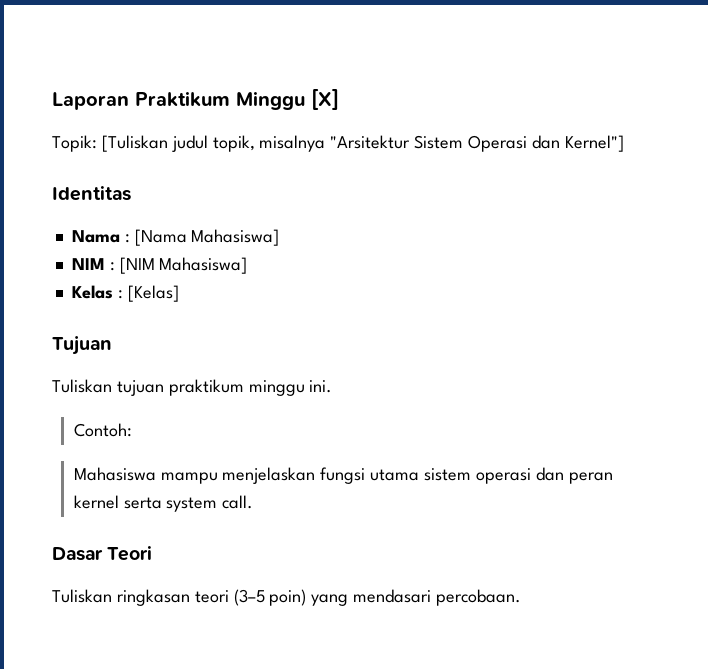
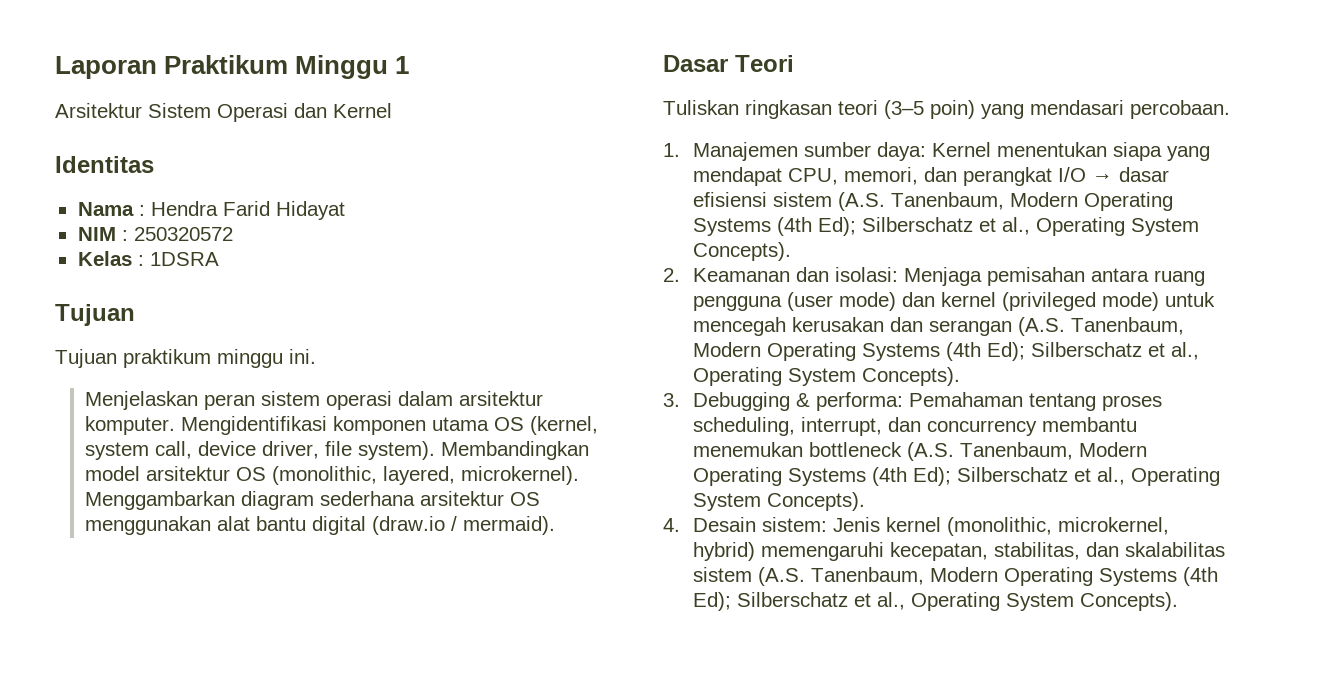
- Laporan Praktikum Minggu [X]
- Topik: [Tuliskan judul topik, misalnya "Arsitektur Sistem Operasi dan Kernel"]
+ Laporan Praktikum Minggu 1
+ Arsitektur Sistem Operasi dan Kernel
- Nama : [Nama Mahasiswa]
+ Nama : Hendra Farid Hidayat
- NIM : [NIM Mahasiswa]
+ NIM : 250320572
- Kelas : [Kelas]
+ Kelas : 1DSRA
- Tuliskan tujuan praktikum minggu ini.
+ Tujuan praktikum minggu ini.
- Contoh:
- Mahasiswa mampu menjelaskan fungsi utama sistem operasi dan peran kernel serta system call.
+ Menjelaskan peran sistem operasi dalam arsitektur komputer. Mengidentifikasi komponen utama OS (kernel, system call, device driver, file system). Membandingkan model arsitektur OS (monolithic, layered, microkernel). Menggambarkan diagram sederhana arsitektur OS menggunakan alat bantu digital (draw.io / mermaid).
+ 1. Manajemen sumber daya: Kernel menentukan siapa yang mendapat CPU, memori, dan perangkat I/O → dasar efisiensi sistem (A.S. Tanenbaum, Modern Operating Systems (4th Ed); Silberschatz et al., Operating System Concepts).
+ 2. Keamanan dan isolasi: Menjaga pemisahan antara ruang pengguna (user mode) dan kernel (privileged mode) untuk mencegah kerusakan dan serangan (A.S. Tanenbaum, Modern Operating Systems (4th Ed); Silberschatz et al., Operating System Concepts).
+ 3. Debugging & performa: Pemahaman tentang proses scheduling, interrupt, dan concurrency membantu menemukan bottleneck (A.S. Tanenbaum, Modern Operating Systems (4th Ed); Silberschatz et al., Operating System Concepts).
+ 4. Desain sistem: Jenis kernel (monolithic, microkernel, hybrid) memengaruhi kecepatan, stabilitas, dan skalabilitas sistem (A.S. Tanenbaum, Modern Operating Systems (4th Ed); Silberschatz et al., Operating System Concepts).

